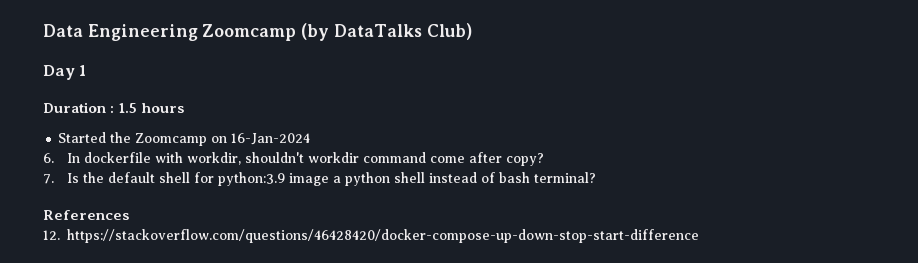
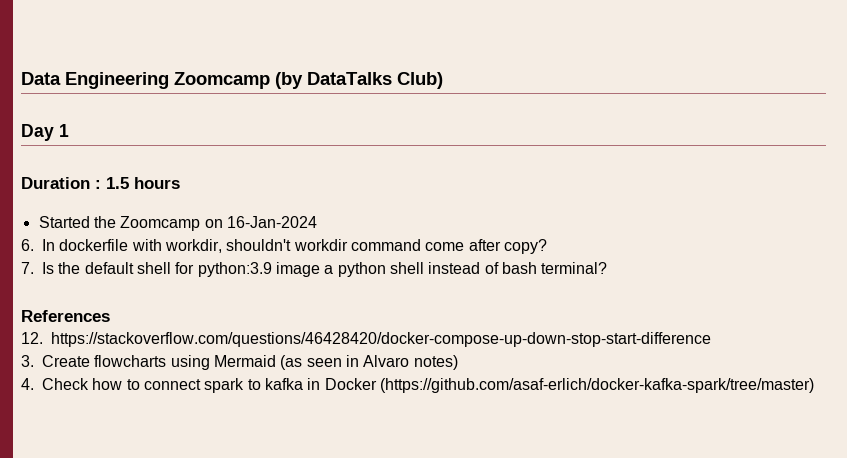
+ 3. Create flowcharts using Mermaid (as seen in Alvaro notes)
+ 4. Check how to connect spark to kafka in Docker (https://github.com/asaf-erlich/docker-kafka-spark/tree/master)

